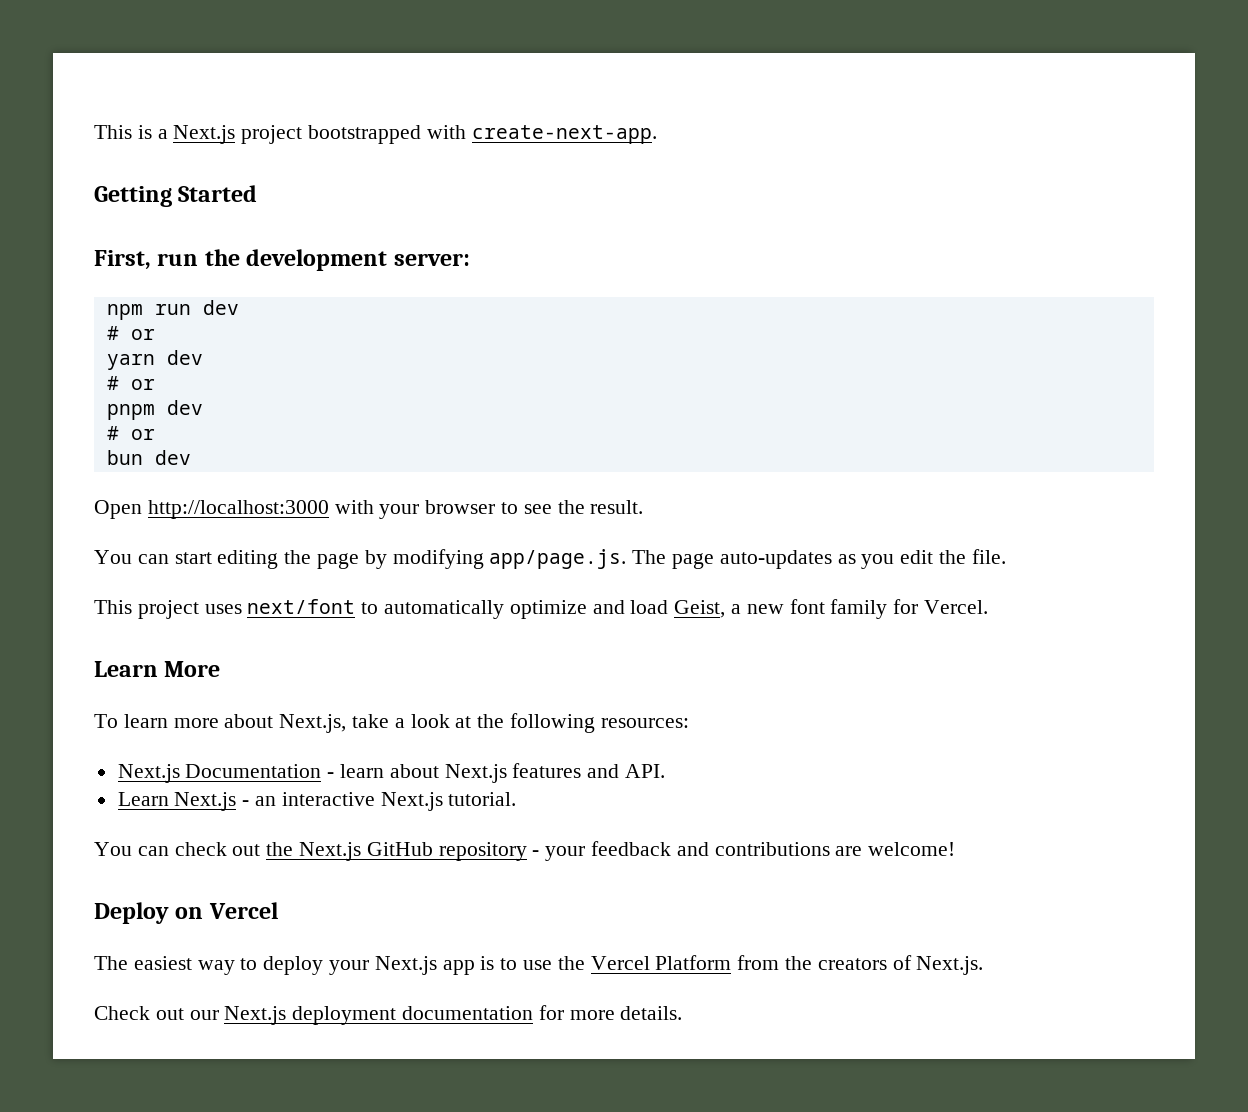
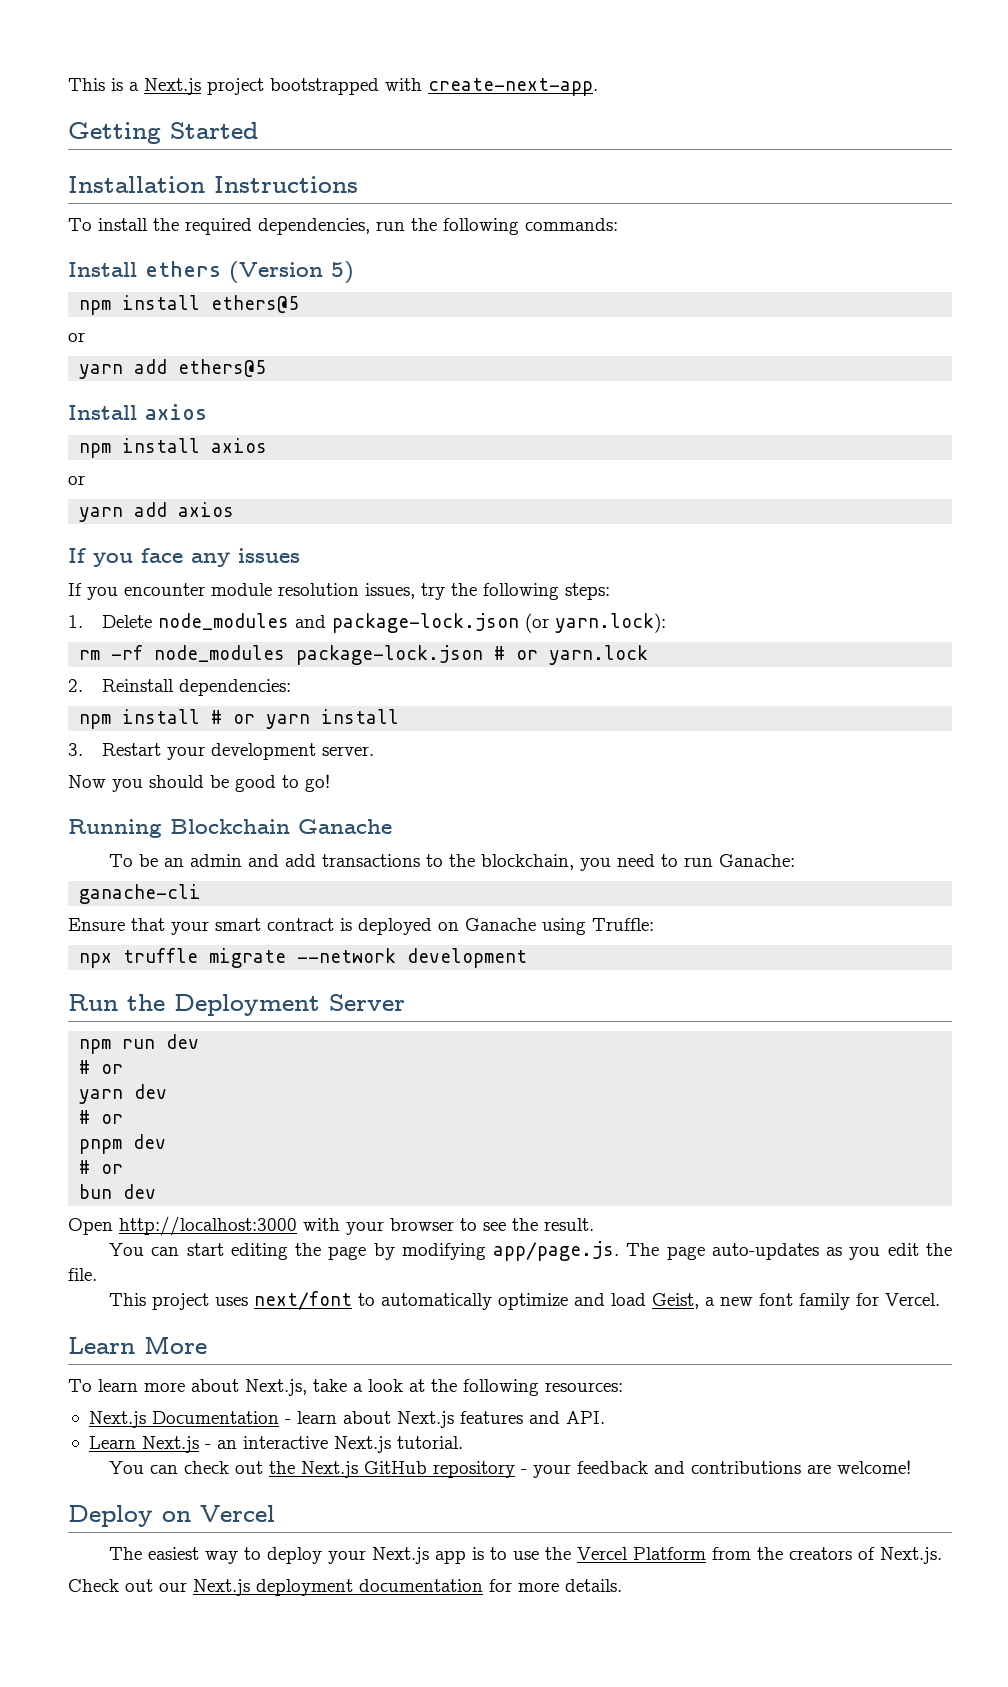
- First, run the development server:
+ Installation Instructions
+ To install the required dependencies, run the following commands:
+ Install ethers (Version 5)
+ npm install ethers@5
+ or
+ yarn add ethers@5
+ Install axios
+ npm install axios
+ or
+ yarn add axios
+ If you face any issues
+ If you encounter module resolution issues, try the following steps:
+ 1. Delete node_modules and package-lock.json (or yarn.lock):
+ rm -rf node_modules package-lock.json # or yarn.lock
+ 2. Reinstall dependencies:
+ npm install # or yarn install
+ 3. Restart your development server.
+ Now you should be good to go!
+ Running Blockchain Ganache
+ To be an admin and add transactions to the blockchain, you need to run Ganache:
+ ganache-cli
+ Ensure that your smart contract is deployed on Ganache using Truffle:
+ npx truffle migrate --network development
+ Run the Deployment Server

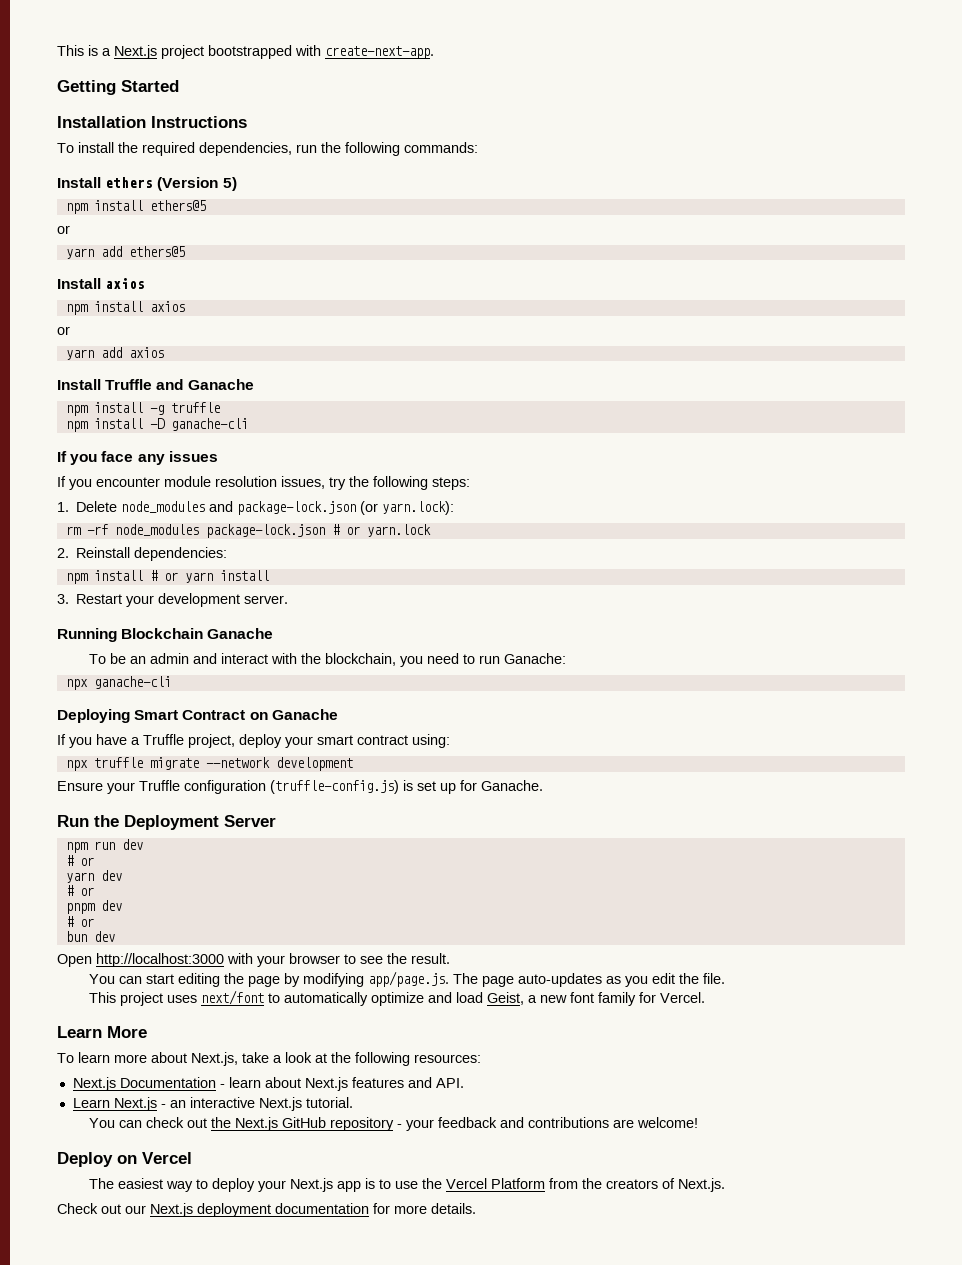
+ Install Truffle and Ganache
+ npm install -g truffle
+ npm install -D ganache-cli
- Now you should be good to go!
- To be an admin and add transactions to the blockchain, you need to run Ganache:
+ To be an admin and interact with the blockchain, you need to run Ganache:
- ganache-cli
- Ensure that your smart contract is deployed on Ganache using Truffle:
+ npx ganache-cli
+ Deploying Smart Contract on Ganache
+ If you have a Truffle project, deploy your smart contract using:
+ Ensure your Truffle configuration (truffle-config.js) is set up for Ganache.

